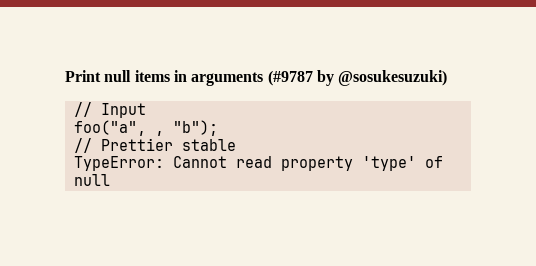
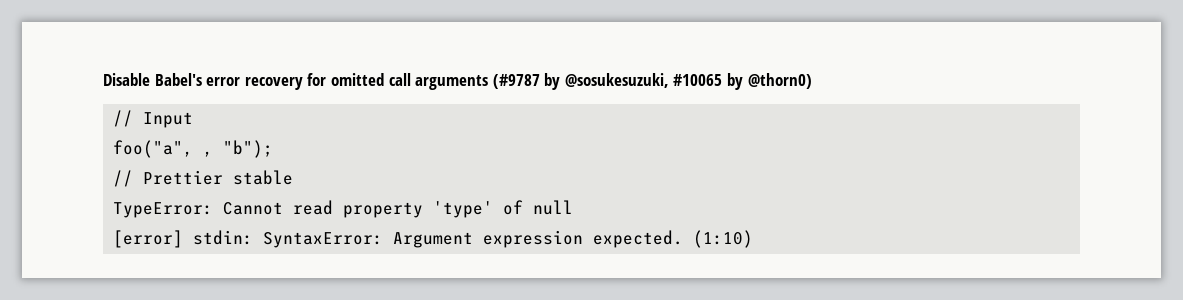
- Print null items in arguments (#9787 by @sosukesuzuki)
+ Disable Babel's error recovery for omitted call arguments (#9787 by @sosukesuzuki, #10065 by @thorn0)
+ [error] stdin: SyntaxError: Argument expression expected. (1:10)

